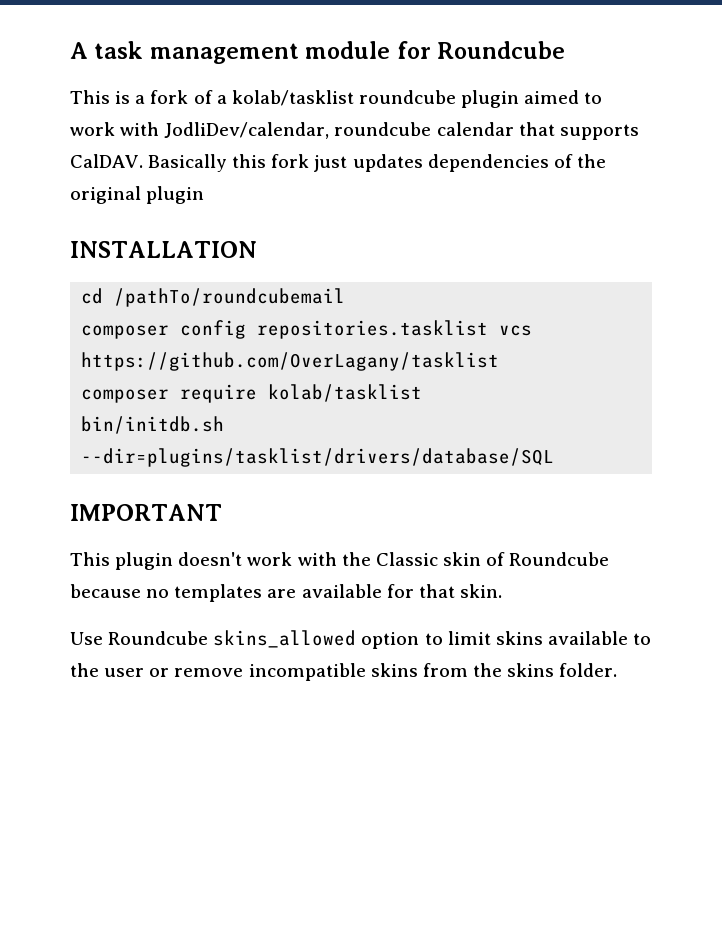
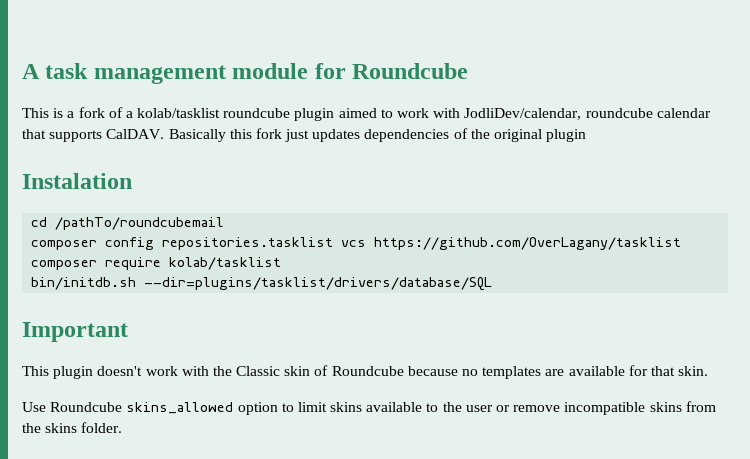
- INSTALLATION
+ Instalation
- IMPORTANT
+ Important

